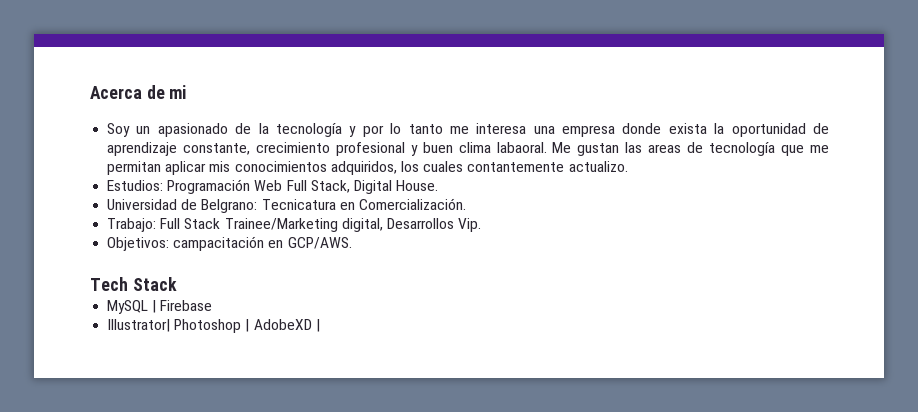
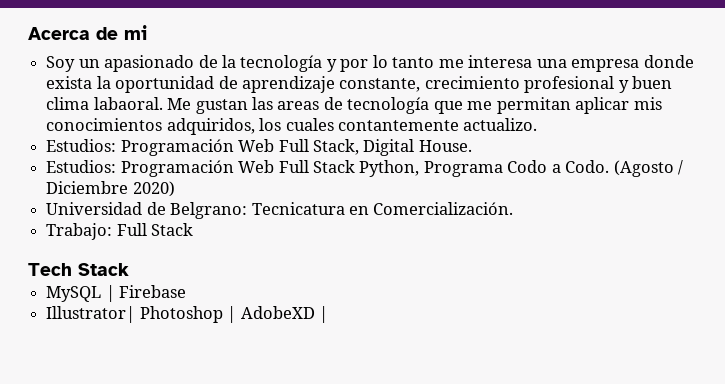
+ Estudios: Programación Web Full Stack Python, Programa Codo a Codo. (Agosto / Diciembre 2020)
- Trabajo: Full Stack Trainee/Marketing digital, Desarrollos Vip.
- Objetivos: campacitación en GCP/AWS.
+ Trabajo: Full Stack

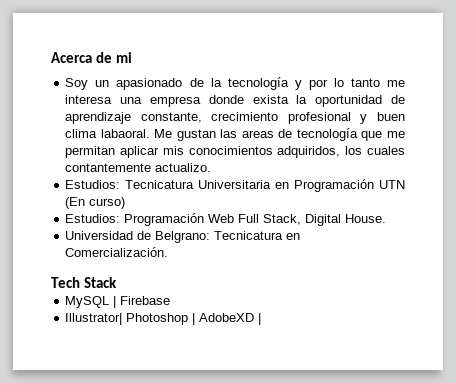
+ Estudios: Tecnicatura Universitaria en Programación UTN (En curso)
- Estudios: Programación Web Full Stack Python, Programa Codo a Codo. (Agosto / Diciembre 2020)
- Trabajo: Full Stack

